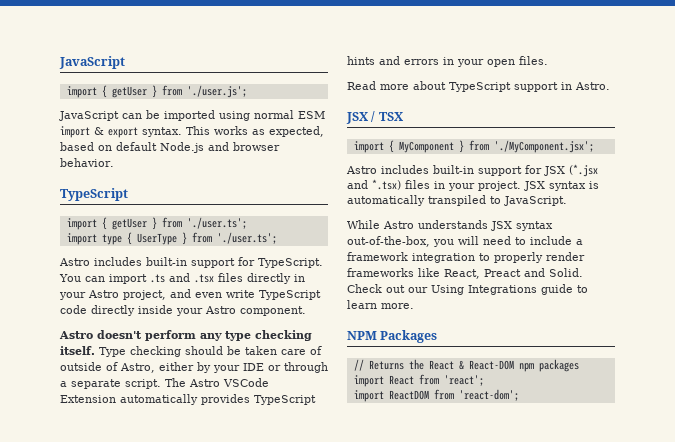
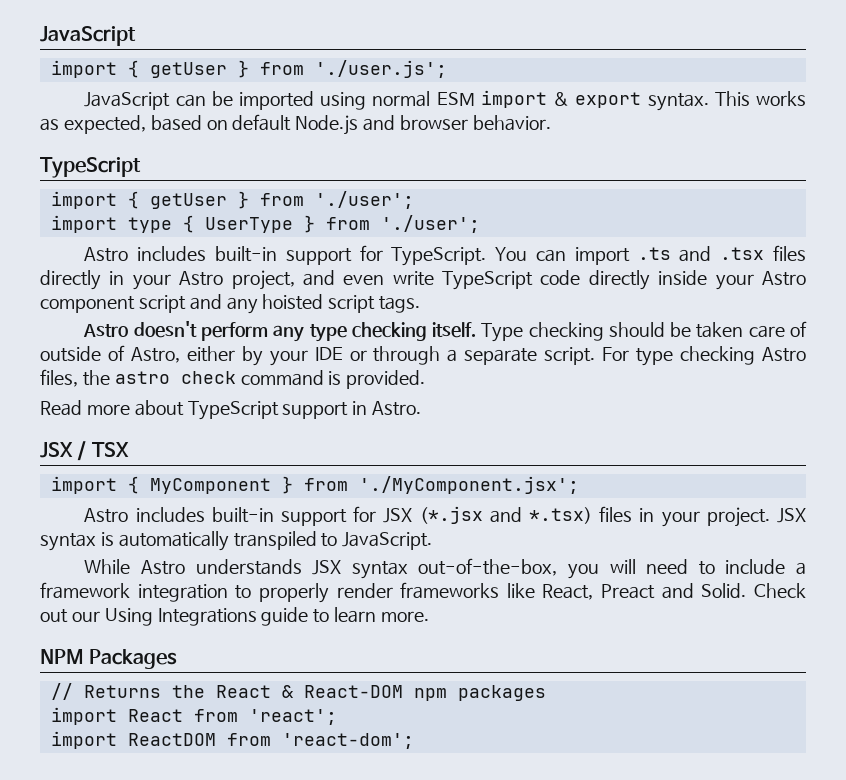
- import { getUser } from './user.ts';
+ import { getUser } from './user';
- import type { UserType } from './user.ts';
+ import type { UserType } from './user';
- You can import .ts and .tsx files directly in your Astro project, and even write TypeScript code directly inside your Astro component.
+ You can import .ts and .tsx files directly in your Astro project, and even write TypeScript code directly inside your Astro component script and any hoisted script tags.
- The Astro VSCode Extension automatically provides TypeScript hints and errors in your open files.
+ For type checking Astro files, the astro check command is provided.

